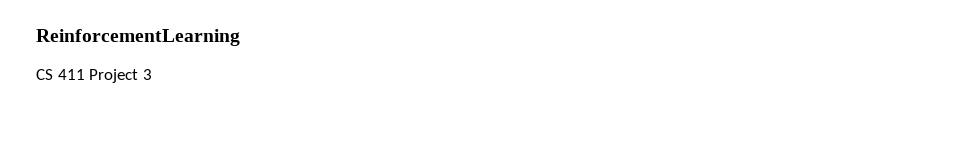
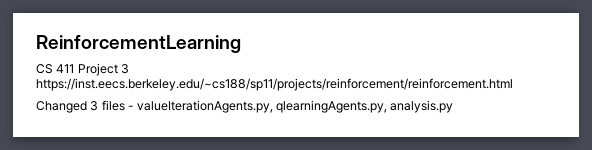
- CS 411 Project 3
+ CS 411 Project 3 https://inst.eecs.berkeley.edu/~cs188/sp11/projects/reinforcement/reinforcement.html
+ Changed 3 files - valueIterationAgents.py, qlearningAgents.py, analysis.py

